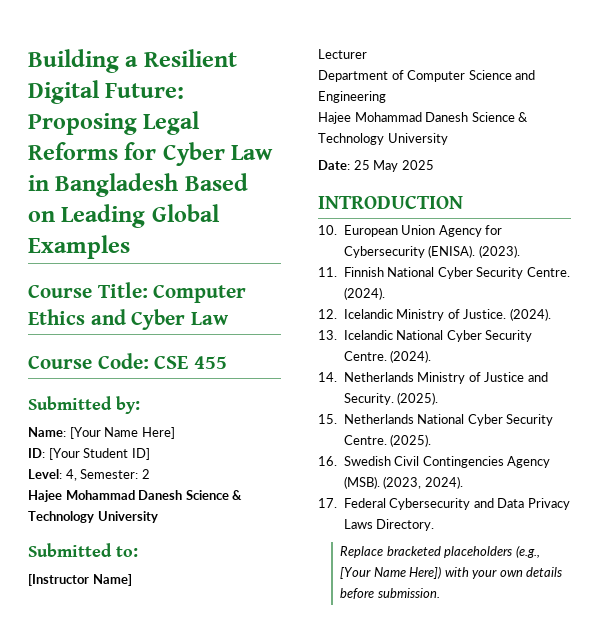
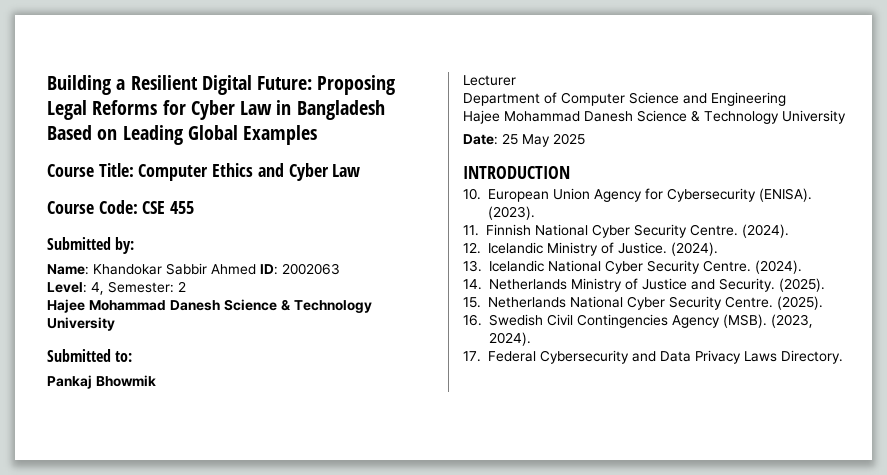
- Name: [Your Name Here]
- ID: [Your Student ID]
+ Name: Khandokar Sabbir Ahmed ID: 2002063
- [Instructor Name]
+ Pankaj Bhowmik
- Replace bracketed placeholders (e.g., [Your Name Here]) with your own details before submission.

